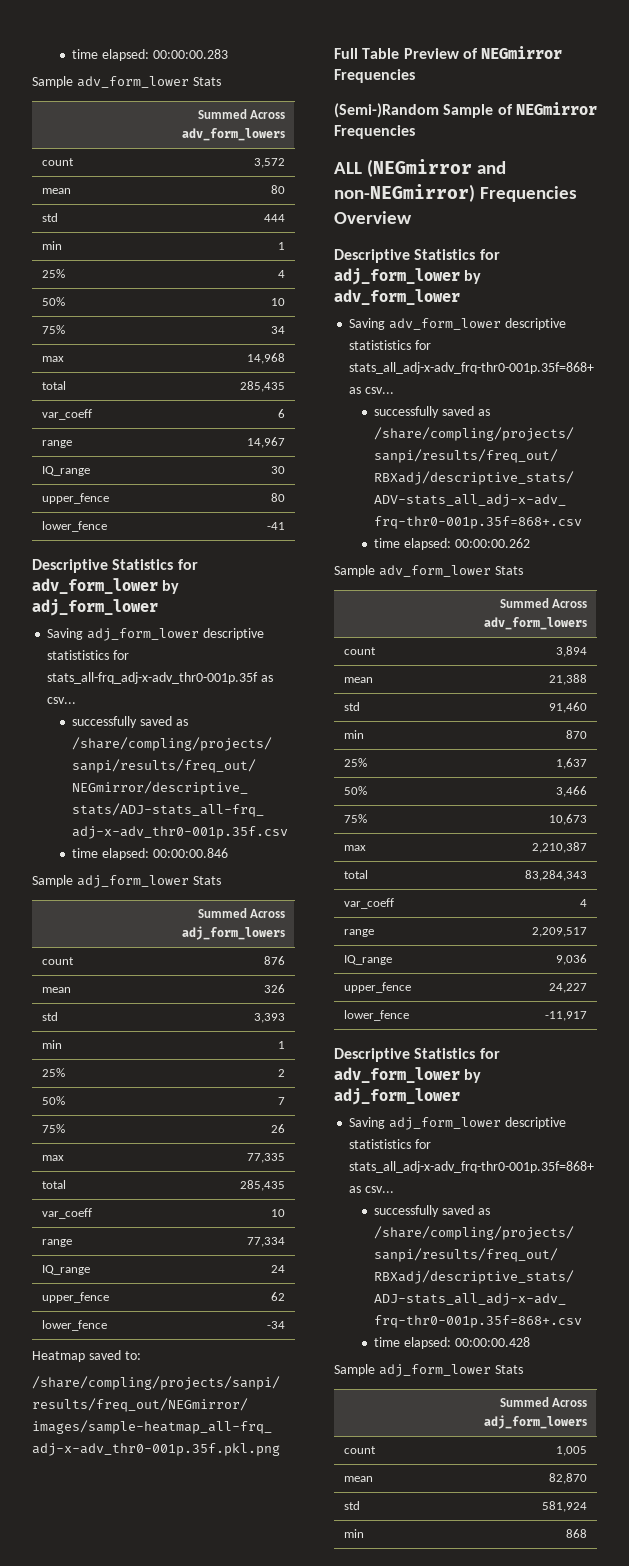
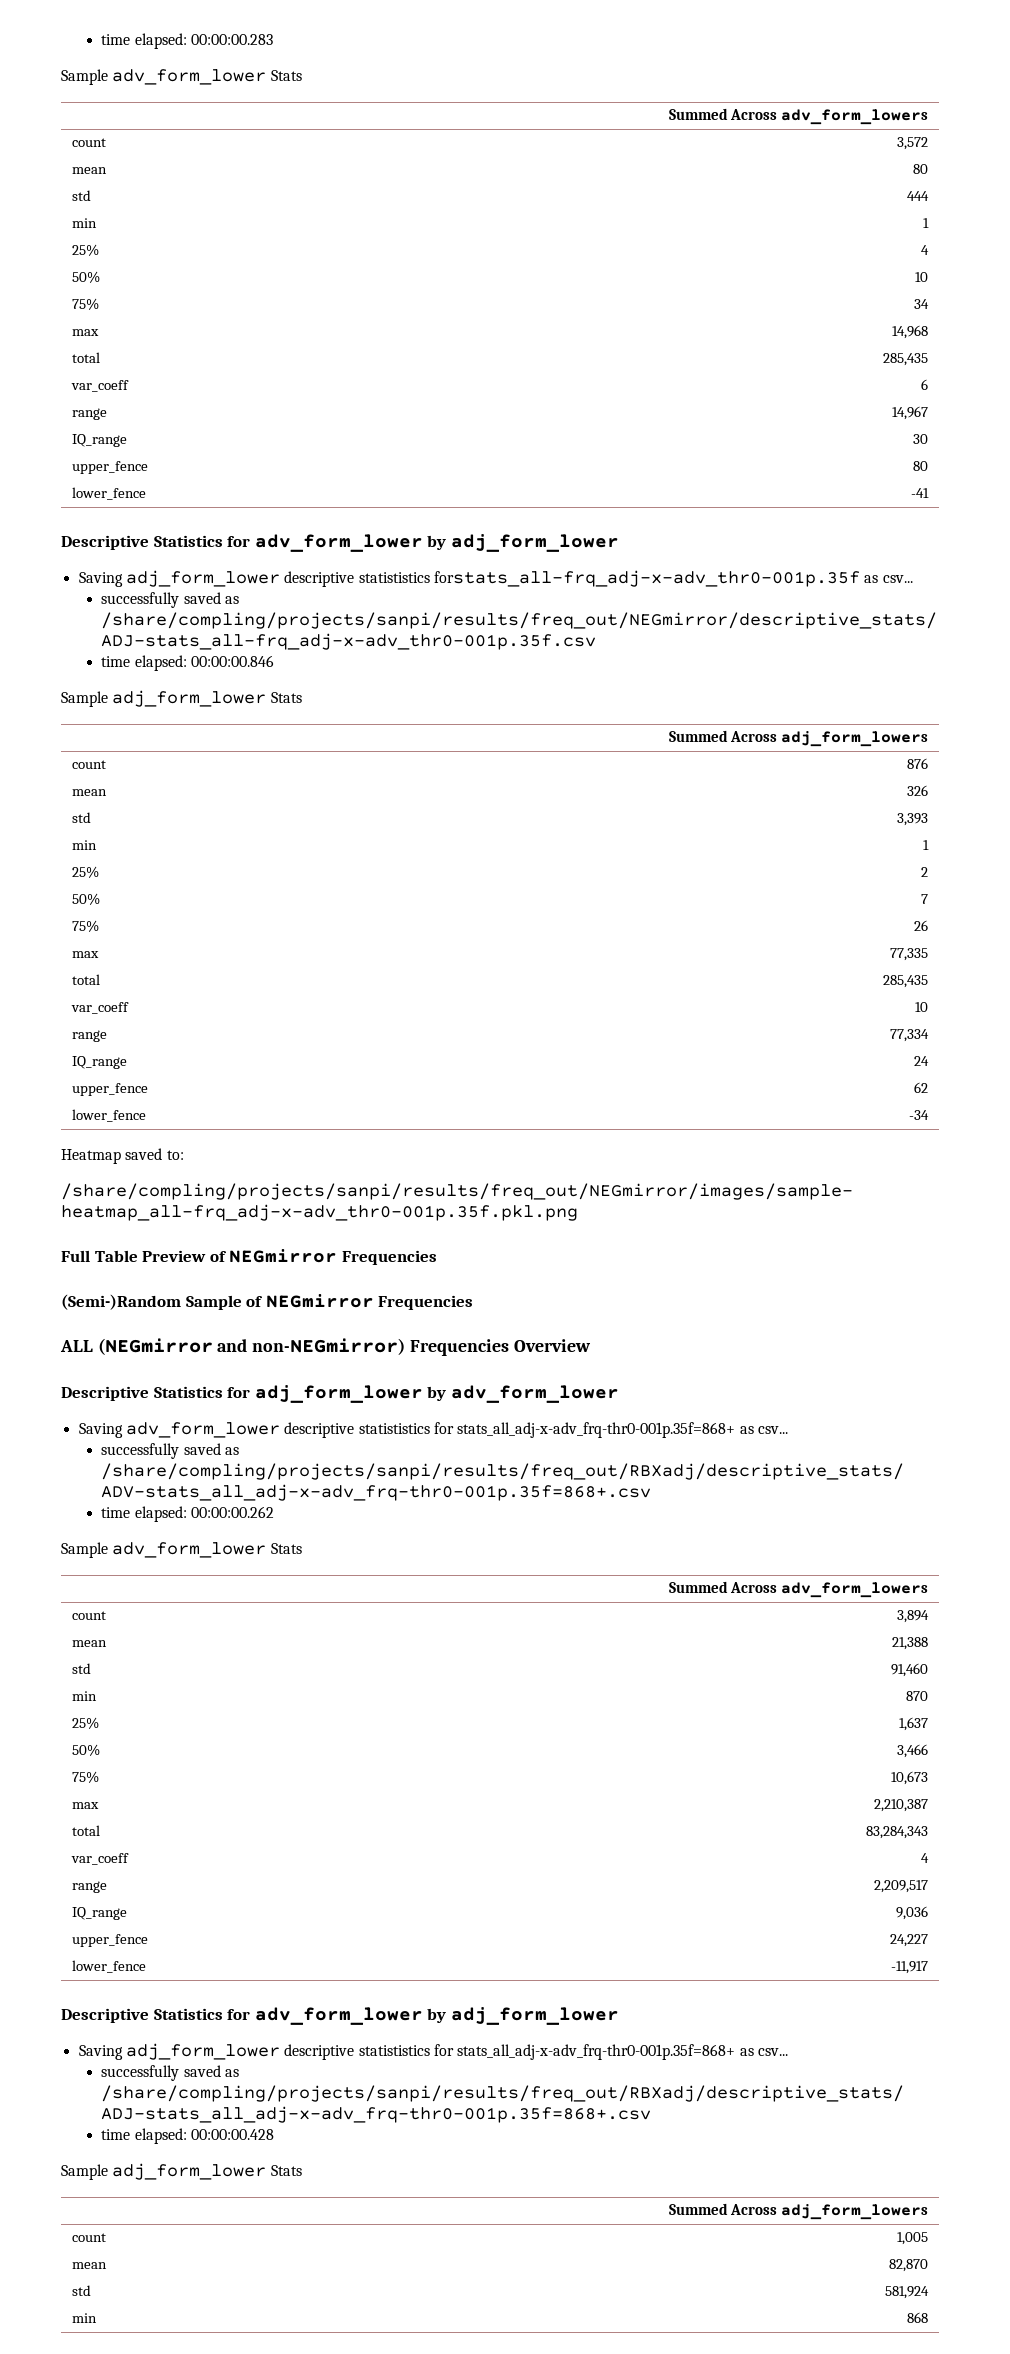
- Saving adj_form_lower descriptive statististics for stats_all-frq_adj-x-adv_thr0-001p.35f as csv...
+ Saving adj_form_lower descriptive statististics forstats_all-frq_adj-x-adv_thr0-001p.35f as csv...

